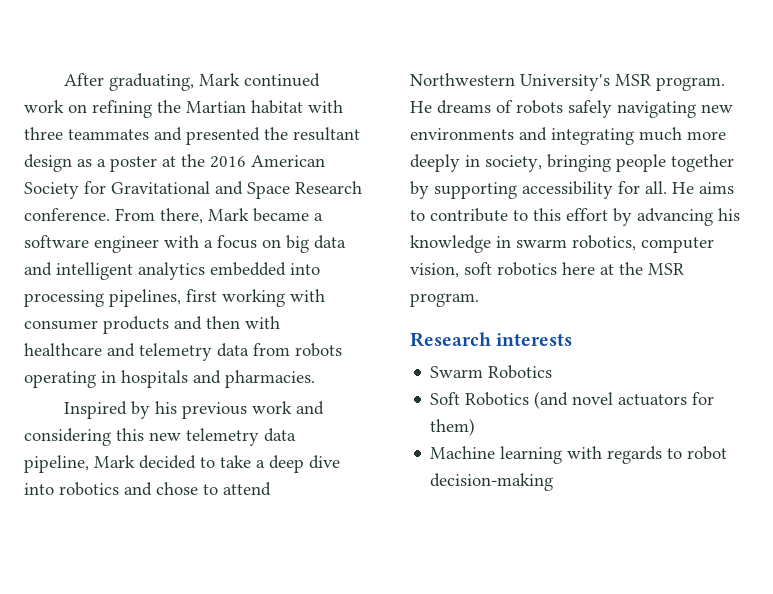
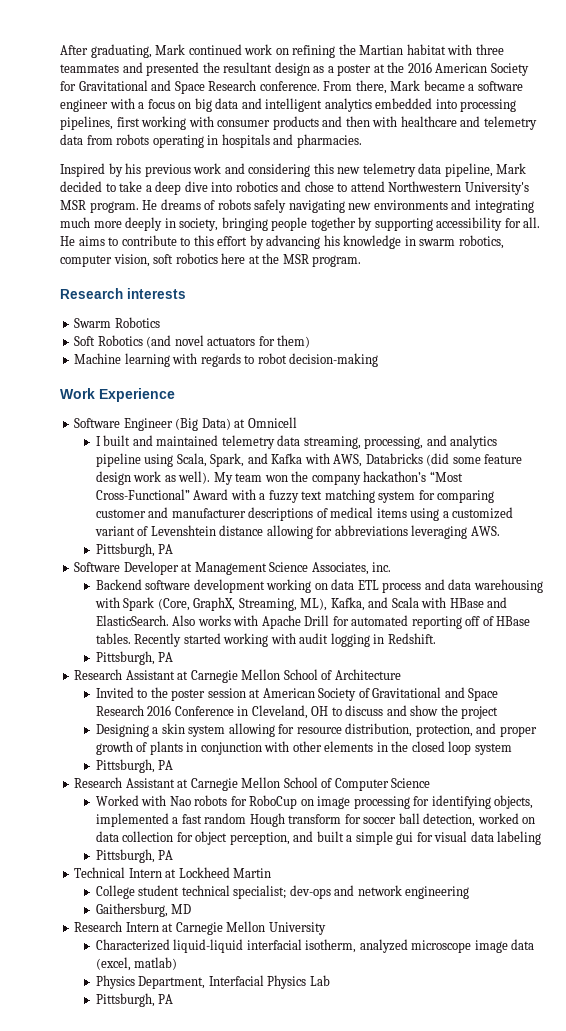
+ Work Experience
+ Software Engineer (Big Data) at Omnicell
+ I built and maintained telemetry data streaming, processing, and analytics pipeline using Scala, Spark, and Kafka with AWS, Databricks (did some feature design work as well). My team won the company hackathon’s “Most Cross-Functional” Award with a fuzzy text matching system for comparing customer and manufacturer descriptions of medical items using a customized variant of Levenshtein distance allowing for abbreviations leveraging AWS.
+ Pittsburgh, PA
+ Software Developer at Management Science Associates, inc.
+ Backend software development working on data ETL process and data warehousing with Spark (Core, GraphX, Streaming, ML), Kafka, and Scala with HBase and ElasticSearch. Also works with Apache Drill for automated reporting off of HBase tables. Recently started working with audit logging in Redshift.
+ Pittsburgh, PA
+ Research Assistant at Carnegie Mellon School of Architecture
+ Invited to the poster session at American Society of Gravitational and Space Research 2016 Conference in Cleveland, OH to discuss and show the project
+ Designing a skin system allowing for resource distribution, protection, and proper growth of plants in conjunction with other elements in the closed loop system
+ Pittsburgh, PA
+ Research Assistant at Carnegie Mellon School of Computer Science
+ Worked with Nao robots for RoboCup on image processing for identifying objects, implemented a fast random Hough transform for soccer ball detection, worked on data collection for object perception, and built a simple gui for visual data labeling
+ Pittsburgh, PA
+ Technical Intern at Lockheed Martin
+ College student technical specialist; dev-ops and network engineering
+ Gaithersburg, MD
+ Research Intern at Carnegie Mellon University
+ Characterized liquid-liquid interfacial isotherm, analyzed microscope image data (excel, matlab)
+ Physics Department, Interfacial Physics Lab
+ Pittsburgh, PA

